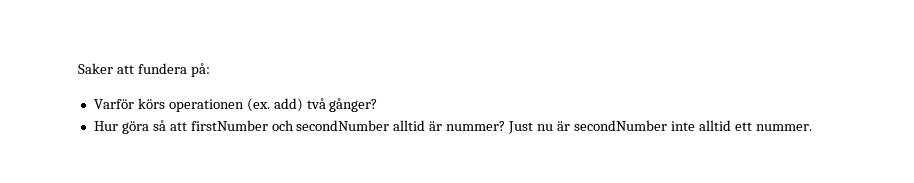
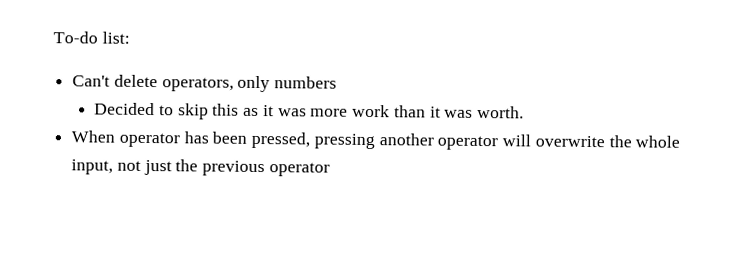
- Saker att fundera på:
- Varför körs operationen (ex. add) två gånger?
- Hur göra så att firstNumber och secondNumber alltid är nummer? Just nu är secondNumber inte alltid ett nummer.
+ To-do list:
+ Can't delete operators, only numbers
+ Decided to skip this as it was more work than it was worth.
+ When operator has been pressed, pressing another operator will overwrite the whole input, not just the previous operator

